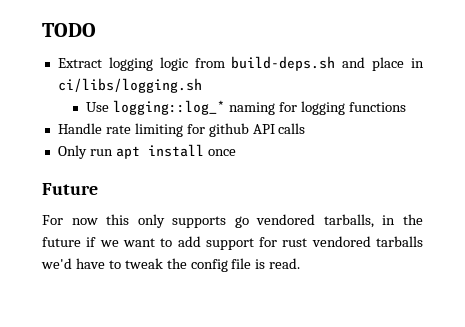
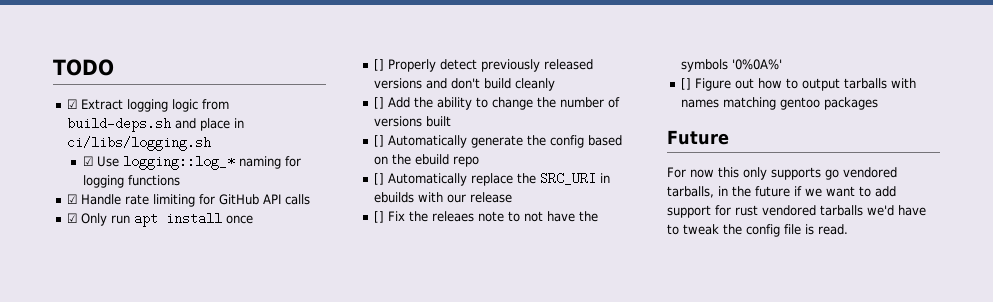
- Extract logging logic from build-deps.sh and place in ci/libs/logging.sh
+ ☑ Extract logging logic from build-deps.sh and place in ci/libs/logging.sh
- Use logging::log_* naming for logging functions
+ ☑ Use logging::log_* naming for logging functions
- Handle rate limiting for github API calls
+ ☑ Handle rate limiting for GitHub API calls
- Only run apt install once
+ ☑ Only run apt install once
+ [] Properly detect previously released versions and don't build cleanly
+ [] Add the ability to change the number of versions built
+ [] Automatically generate the config based on the ebuild repo
+ [] Automatically replace the SRC_URI in ebuilds with our release
+ [] Fix the releaes note to not have the symbols '0%0A%'
+ [] Figure out how to output tarballs with names matching gentoo packages

